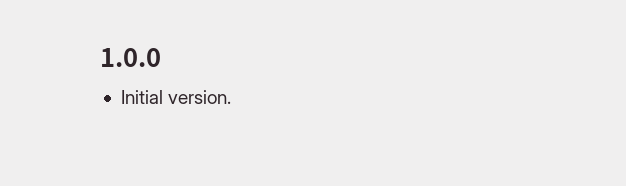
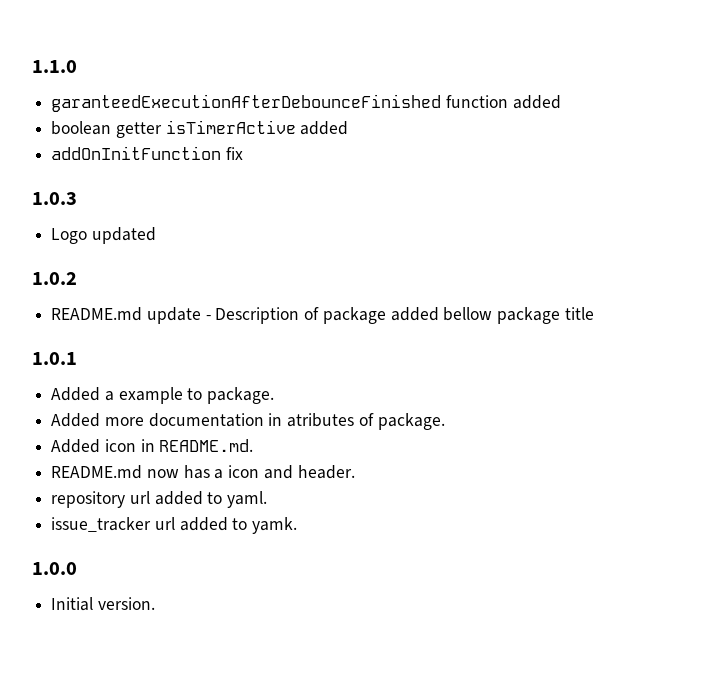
+ 1.1.0
+ garanteedExecutionAfterDebounceFinished function added
+ boolean getter isTimerActive added
+ addOnInitFunction fix
+ 1.0.3
+ Logo updated
+ 1.0.2
+ README.md update - Description of package added bellow package title
+ 1.0.1
+ Added a example to package.
+ Added more documentation in atributes of package.
+ Added icon in README.md.
+ README.md now has a icon and header.
+ repository url added to yaml.
+ issue_tracker url added to yamk.

